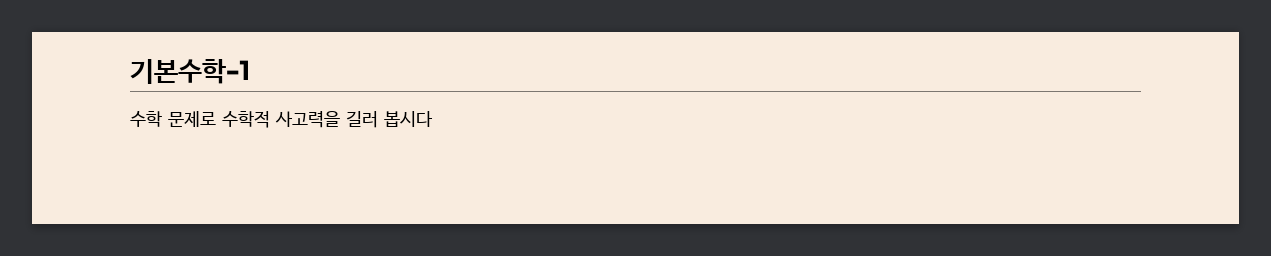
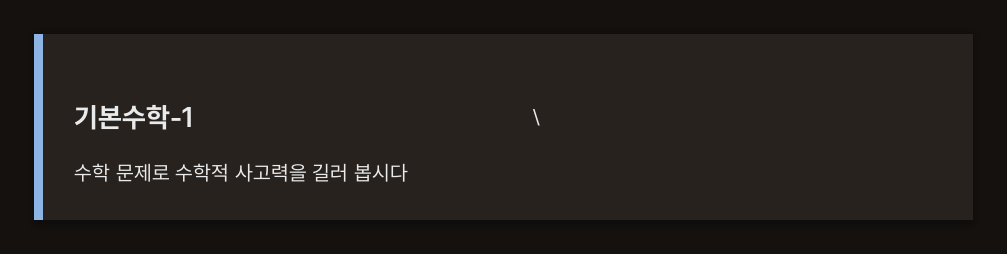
+ \

